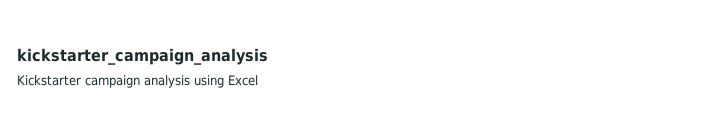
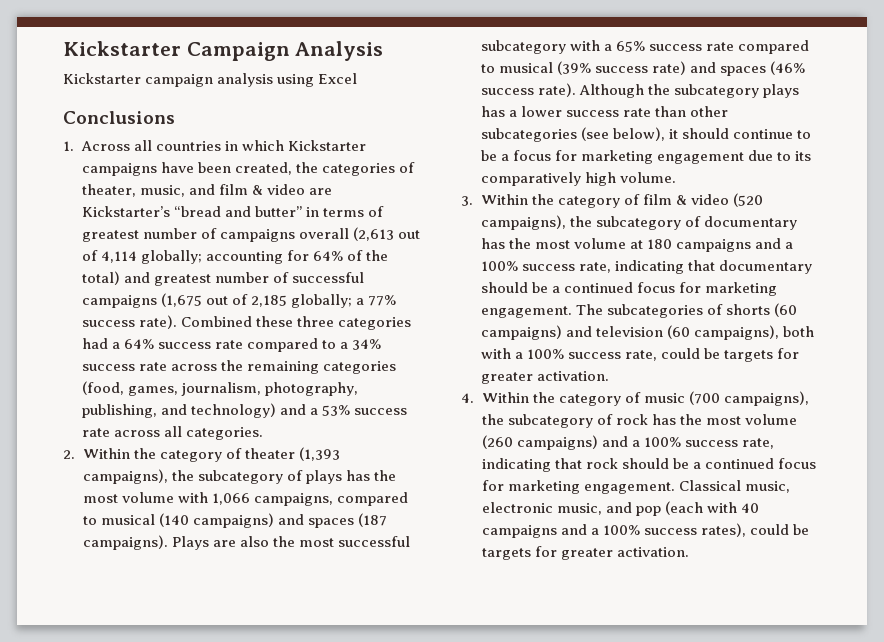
- kickstarter_campaign_analysis
+ Kickstarter Campaign Analysis
+ Conclusions
+ 1. Across all countries in which Kickstarter campaigns have been created, the categories of theater, music, and film & video are Kickstarter’s “bread and butter” in terms of greatest number of campaigns overall (2,613 out of 4,114 globally; accounting for 64% of the total) and greatest number of successful campaigns (1,675 out of 2,185 globally; a 77% success rate). Combined these three categories had a 64% success rate compared to a 34% success rate across the remaining categories (food, games, journalism, photography, publishing, and technology) and a 53% success rate across all categories.
+ 2. Within the category of theater (1,393 campaigns), the subcategory of plays has the most volume with 1,066 campaigns, compared to musical (140 campaigns) and spaces (187 campaigns). Plays are also the most successful subcategory with a 65% success rate compared to musical (39% success rate) and spaces (46% success rate). Although the subcategory plays has a lower success rate than other subcategories (see below), it should continue to be a focus for marketing engagement due to its comparatively high volume.
+ 3. Within the category of film & video (520 campaigns), the subcategory of documentary has the most volume at 180 campaigns and a 100% success rate, indicating that documentary should be a continued focus for marketing engagement. The subcategories of shorts (60 campaigns) and television (60 campaigns), both with a 100% success rate, could be targets for greater activation.
+ 4. Within the category of music (700 campaigns), the subcategory of rock has the most volume (260 campaigns) and a 100% success rate, indicating that rock should be a continued focus for marketing engagement. Classical music, electronic music, and pop (each with 40 campaigns and a 100% success rates), could be targets for greater activation.

